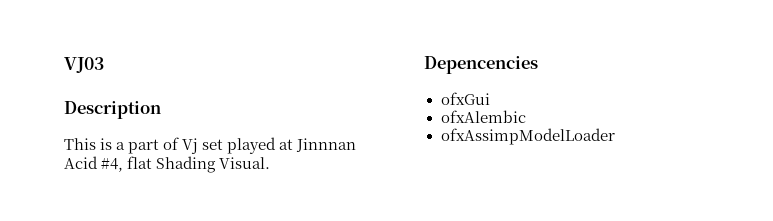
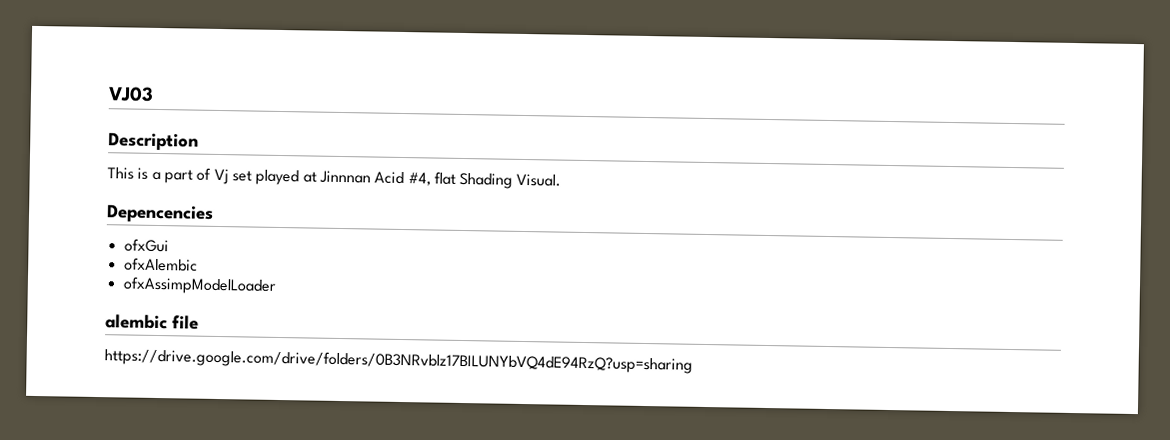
+ alembic file
+ https://drive.google.com/drive/folders/0B3NRvblz17BILUNYbVQ4dE94RzQ?usp=sharing

